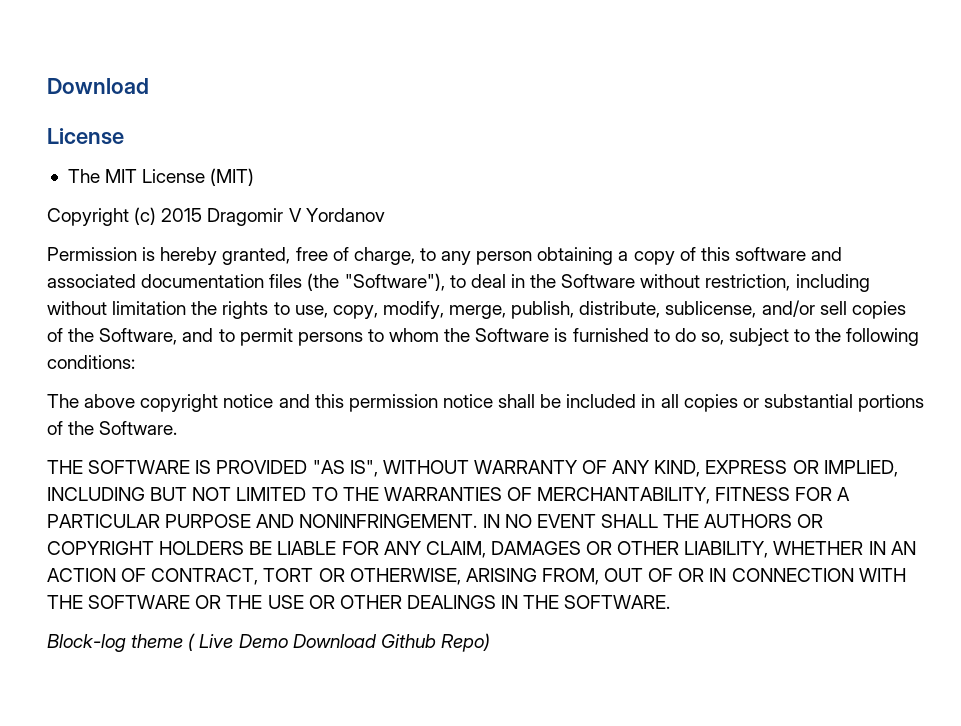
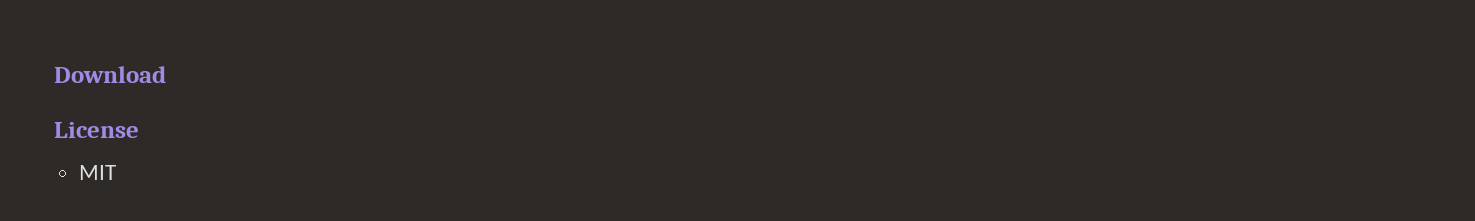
- The MIT License (MIT)
- Copyright (c) 2015 Dragomir V Yordanov
- Permission is hereby granted, free of charge, to any person obtaining a copy of this software and associated documentation files (the "Software"), to deal in the Software without restriction, including without limitation the rights to use, copy, modify, merge, publish, distribute, sublicense, and/or sell copies of the Software, and to permit persons to whom the Software is furnished to do so, subject to the following conditions:
- The above copyright notice and this permission notice shall be included in all copies or substantial portions of the Software.
- THE SOFTWARE IS PROVIDED "AS IS", WITHOUT WARRANTY OF ANY KIND, EXPRESS OR IMPLIED, INCLUDING BUT NOT LIMITED TO THE WARRANTIES OF MERCHANTABILITY, FITNESS FOR A PARTICULAR PURPOSE AND NONINFRINGEMENT. IN NO EVENT SHALL THE AUTHORS OR COPYRIGHT HOLDERS BE LIABLE FOR ANY CLAIM, DAMAGES OR OTHER LIABILITY, WHETHER IN AN ACTION OF CONTRACT, TORT OR OTHERWISE, ARISING FROM, OUT OF OR IN CONNECTION WITH THE SOFTWARE OR THE USE OR OTHER DEALINGS IN THE SOFTWARE.
- Block-log theme ( Live Demo Download Github Repo)
+ MIT

